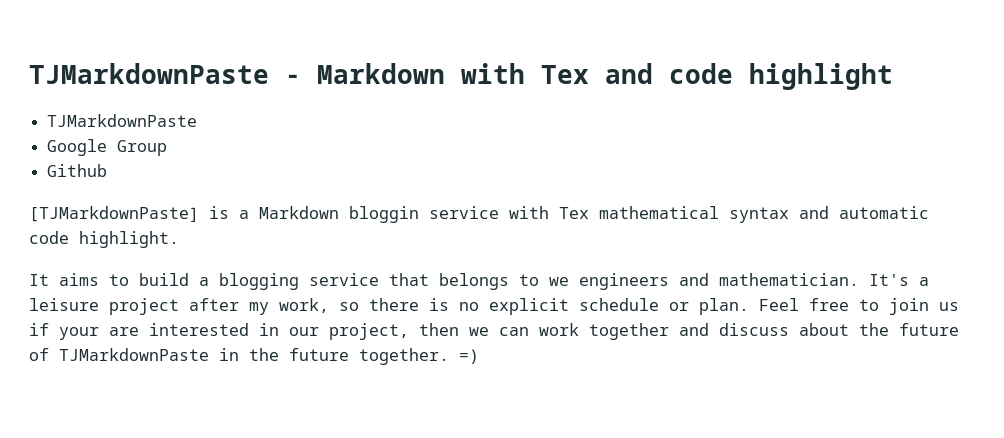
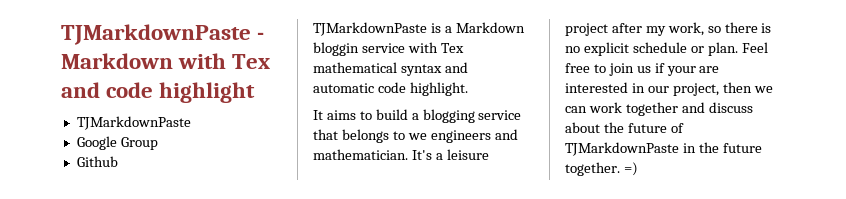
- [TJMarkdownPaste] is a Markdown bloggin service with Tex mathematical syntax and automatic code highlight.
+ TJMarkdownPaste is a Markdown bloggin service with Tex mathematical syntax and automatic code highlight.

